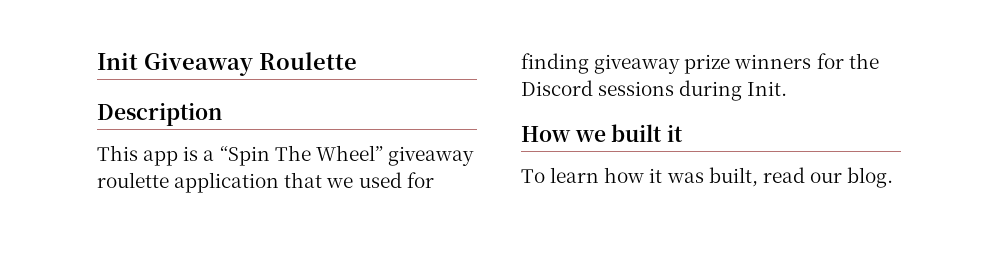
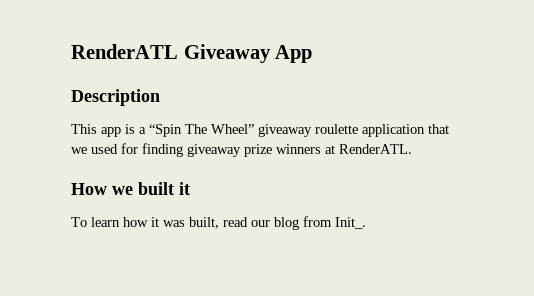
- Init Giveaway Roulette
+ RenderATL Giveaway App
- This app is a “Spin The Wheel” giveaway roulette application that we used for finding giveaway prize winners for the Discord sessions during Init.
+ This app is a “Spin The Wheel” giveaway roulette application that we used for finding giveaway prize winners at RenderATL.
- To learn how it was built, read our blog.
+ To learn how it was built, read our blog from Init_.

